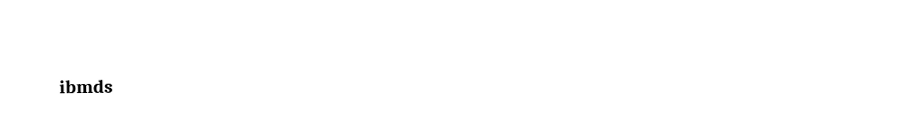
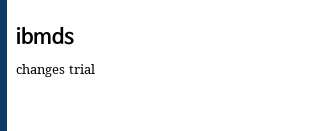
+ changes trial

